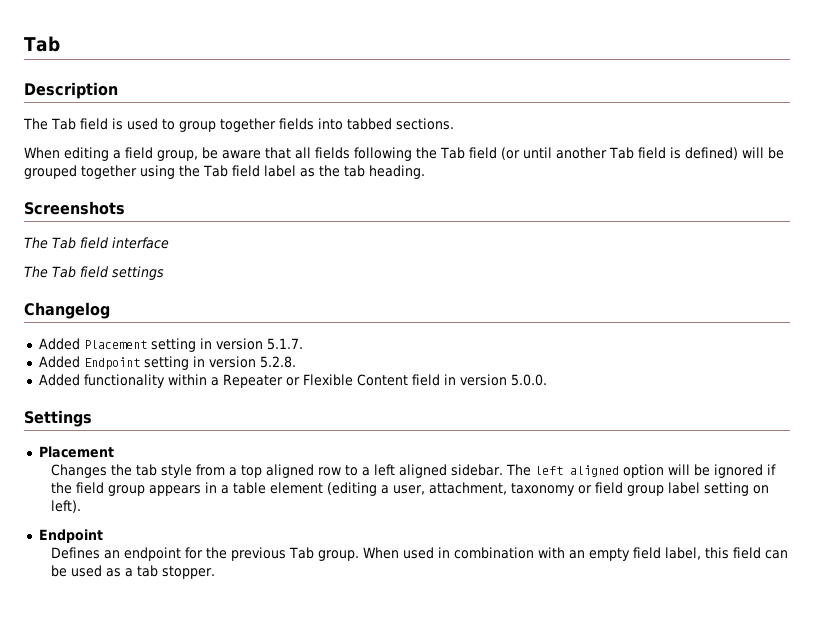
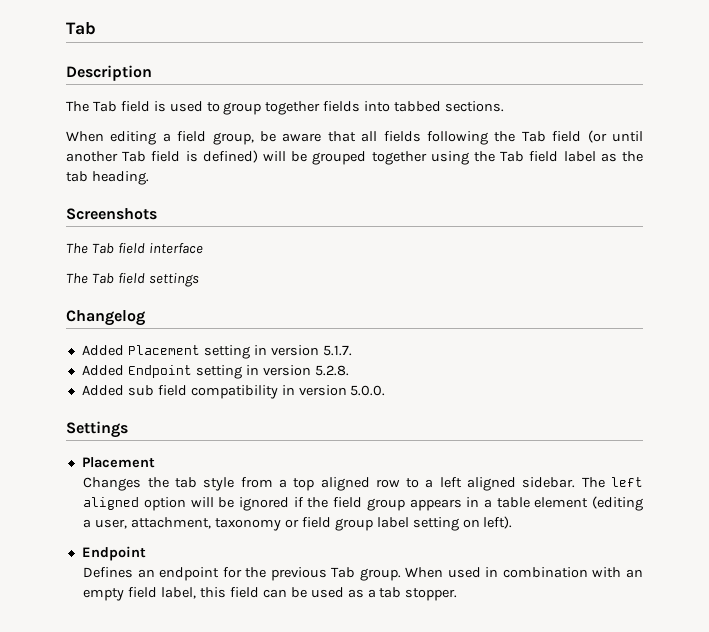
- Added functionality within a Repeater or Flexible Content field in version 5.0.0.
+ Added sub field compatibility in version 5.0.0.

